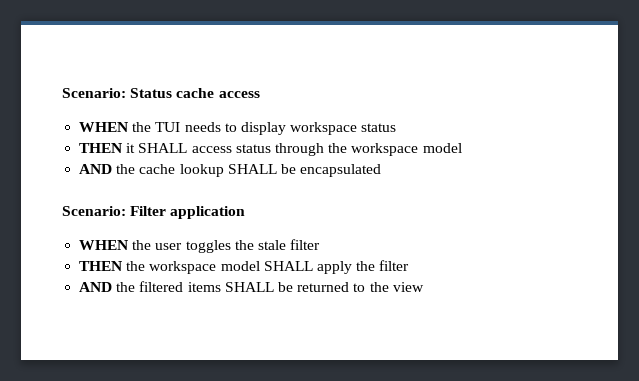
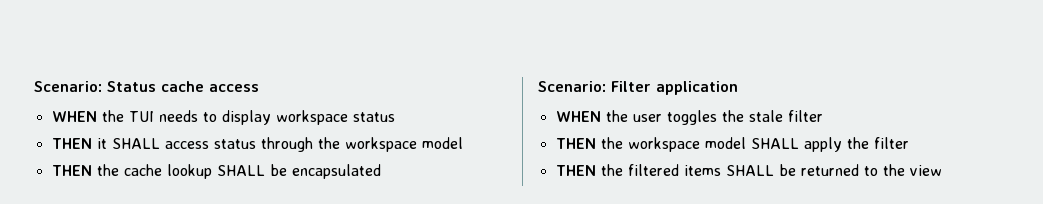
- AND the cache lookup SHALL be encapsulated
+ THEN the cache lookup SHALL be encapsulated
- AND the filtered items SHALL be returned to the view
+ THEN the filtered items SHALL be returned to the view

